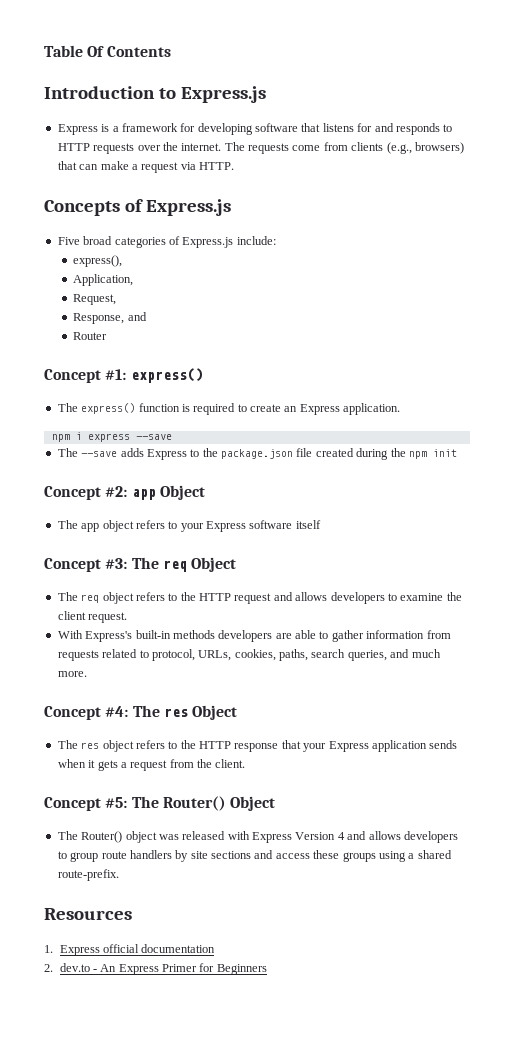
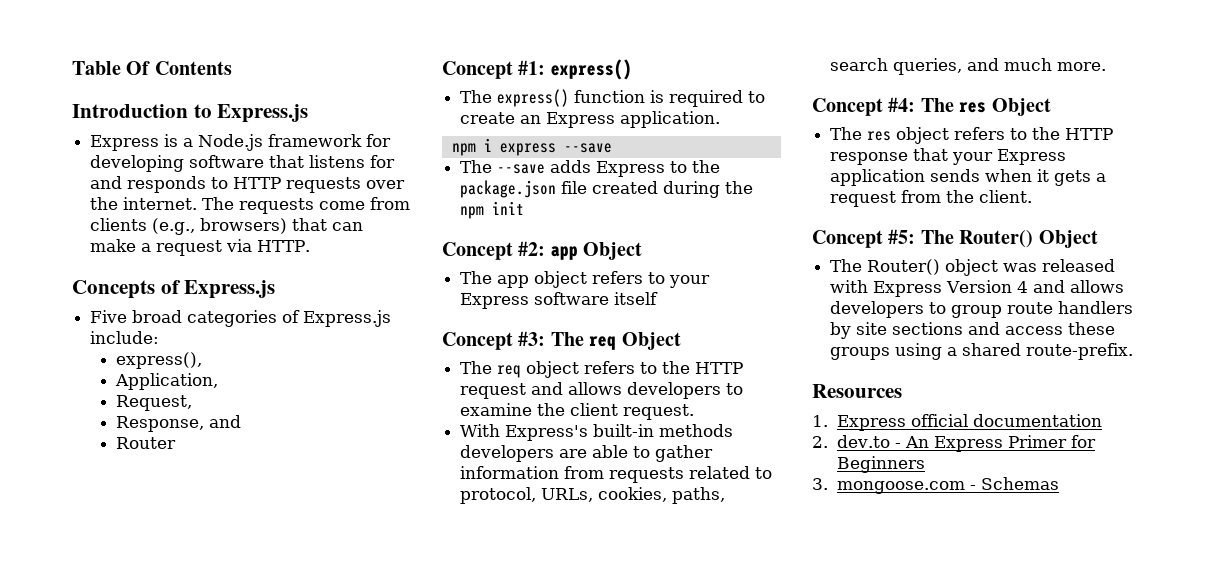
- Express is a framework for developing software that listens for and responds to HTTP requests over the internet.
+ Express is a Node.js framework for developing software that listens for and responds to HTTP requests over the internet.
+ 3. mongoose.com - Schemas

